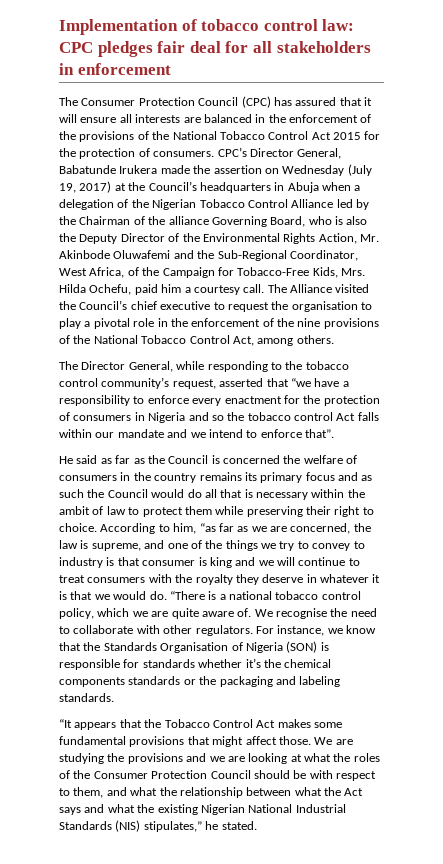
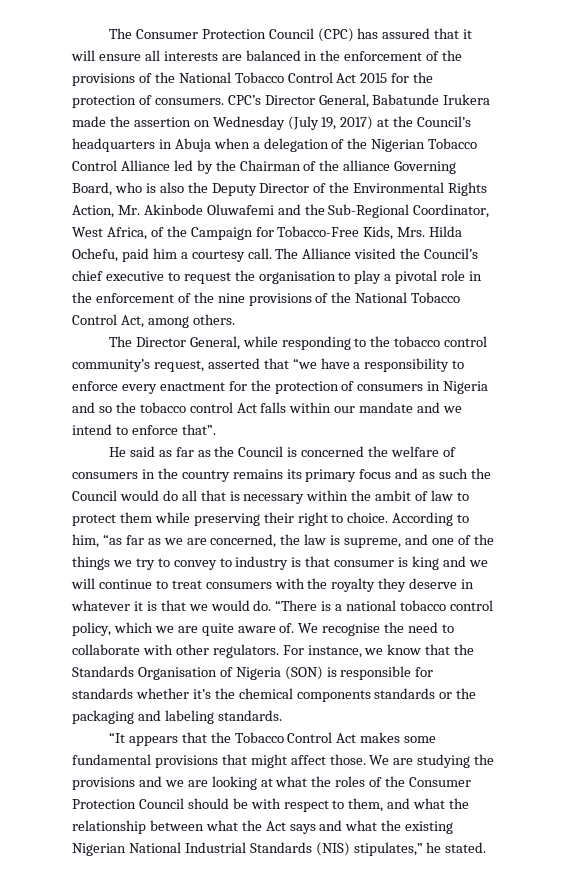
- Implementation of tobacco control law: CPC pledges fair deal for all stakeholders in enforcement

